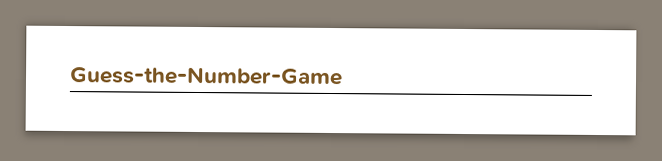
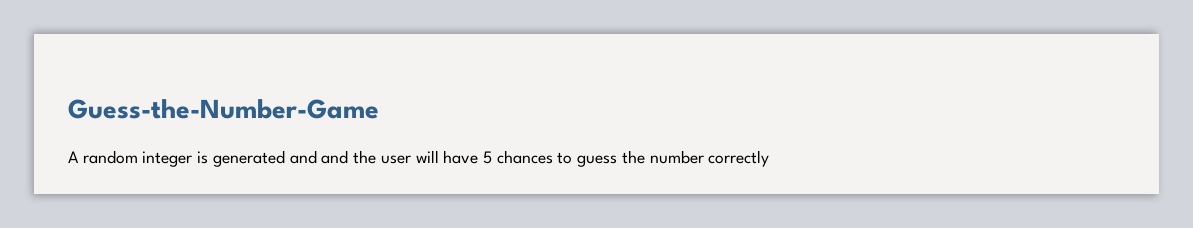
+ A random integer is generated and and the user will have 5 chances to guess the number correctly

